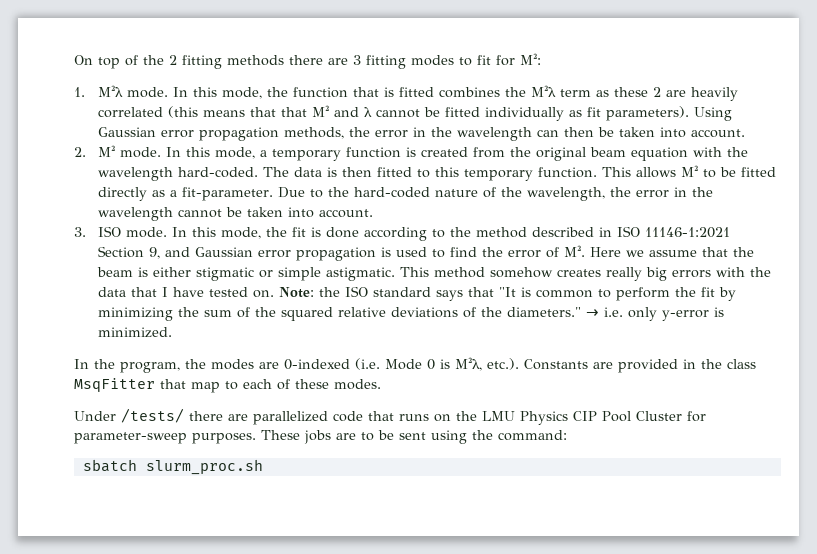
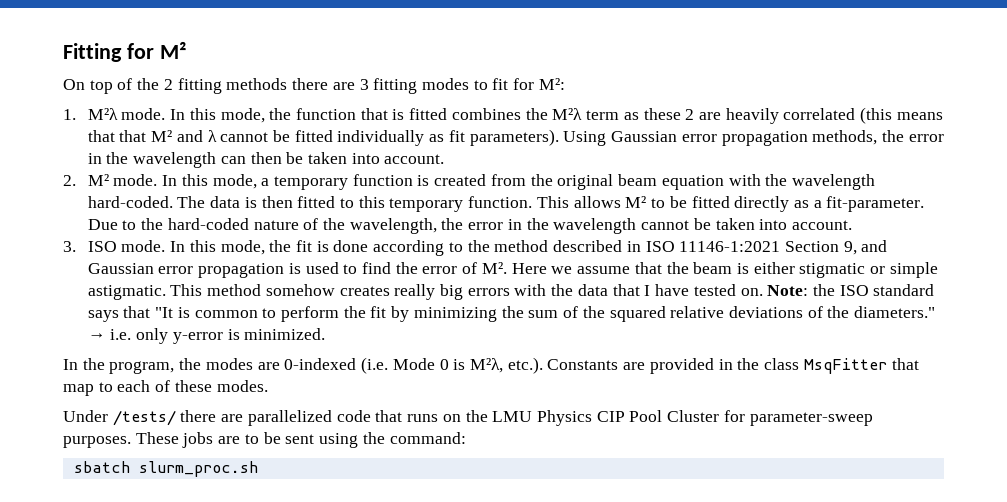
+ Fitting for M²

